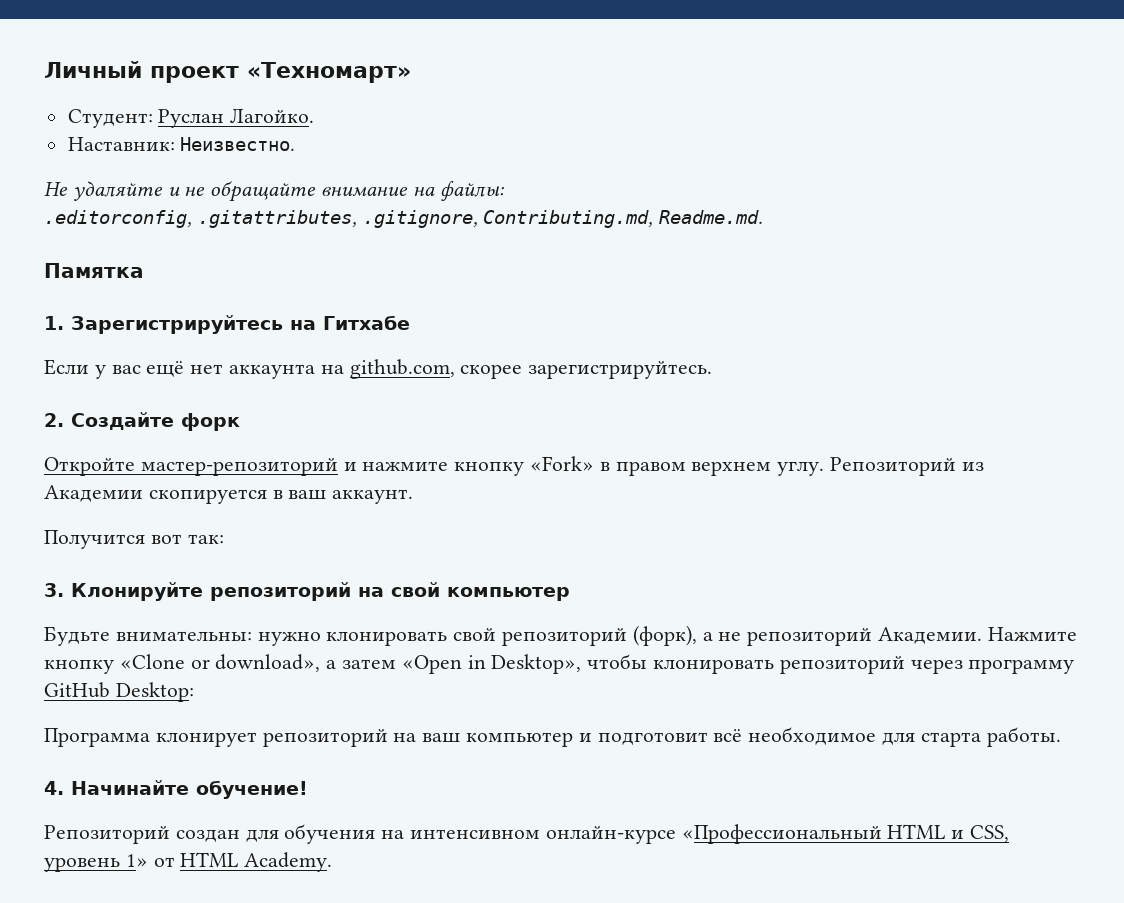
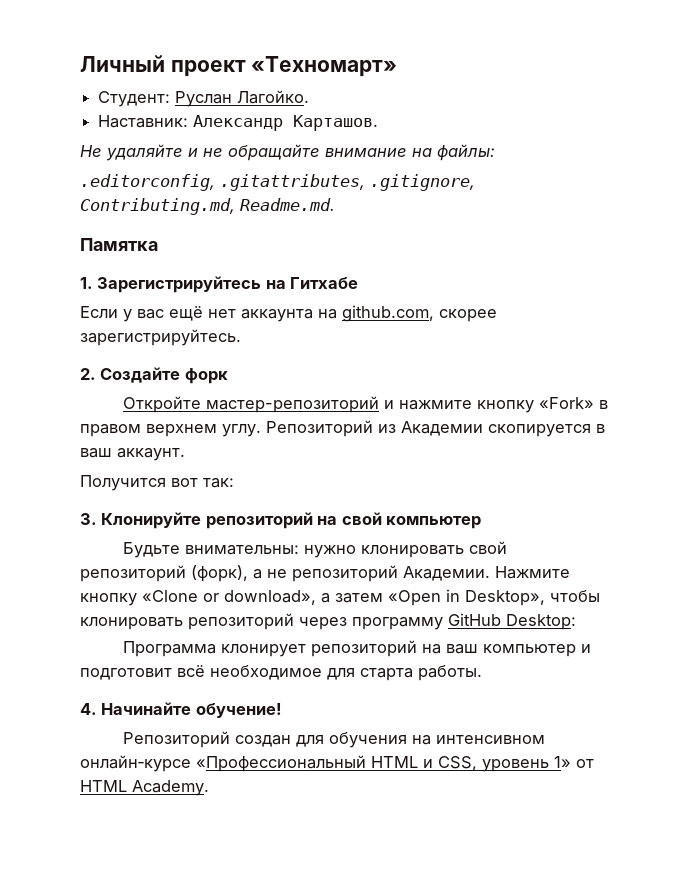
- Наставник: Неизвестно.
+ Наставник: Александр Карташов.

